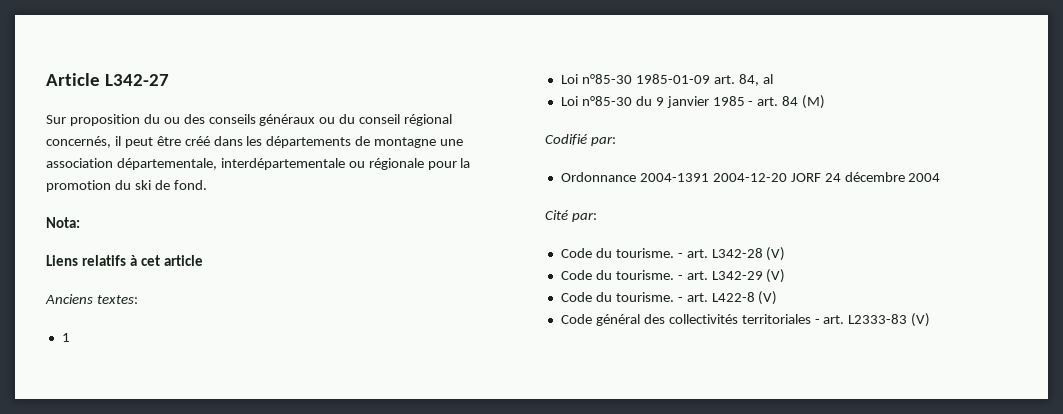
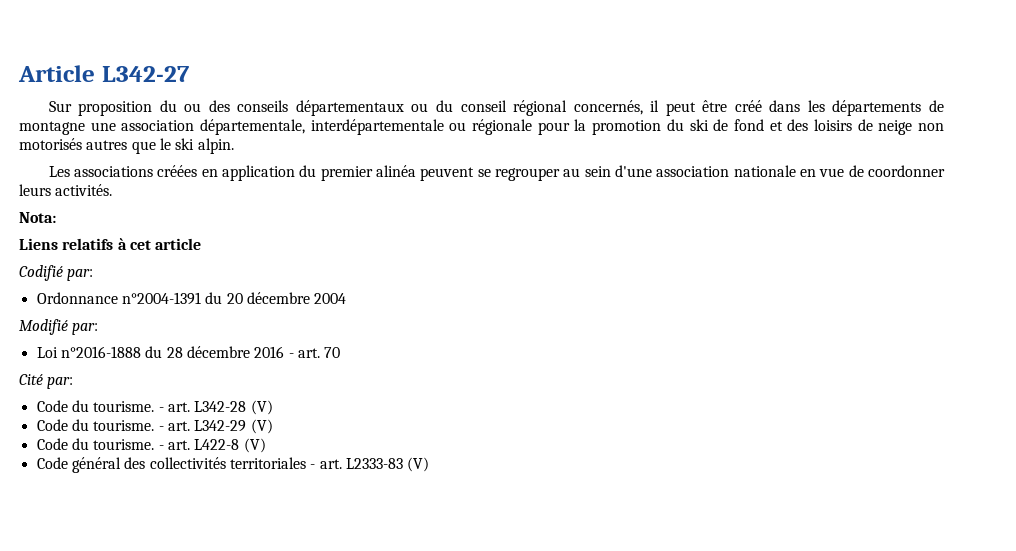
- Sur proposition du ou des conseils généraux ou du conseil régional concernés, il peut être créé dans les départements de montagne une association départementale, interdépartementale ou régionale pour la promotion du ski de fond.
+ Sur proposition du ou des conseils départementaux ou du conseil régional concernés, il peut être créé dans les départements de montagne une association départementale, interdépartementale ou régionale pour la promotion du ski de fond et des loisirs de neige non motorisés autres que le ski alpin.
+ Les associations créées en application du premier alinéa peuvent se regrouper au sein d'une association nationale en vue de coordonner leurs activités.
- Anciens textes:
- 1
- Loi n°85-30 1985-01-09 art. 84, al
- Loi n°85-30 du 9 janvier 1985 - art. 84 (M)
  Codifié par:
- Ordonnance 2004-1391 2004-12-20 JORF 24 décembre 2004
+ Ordonnance n°2004-1391 du 20 décembre 2004
+ Modifié par:
+ Loi n°2016-1888 du 28 décembre 2016 - art. 70

